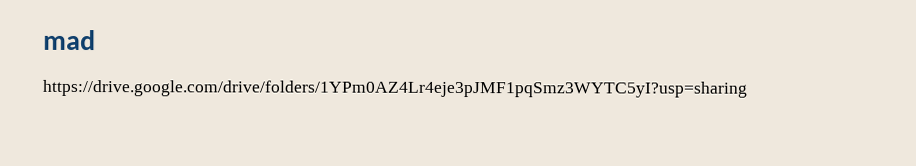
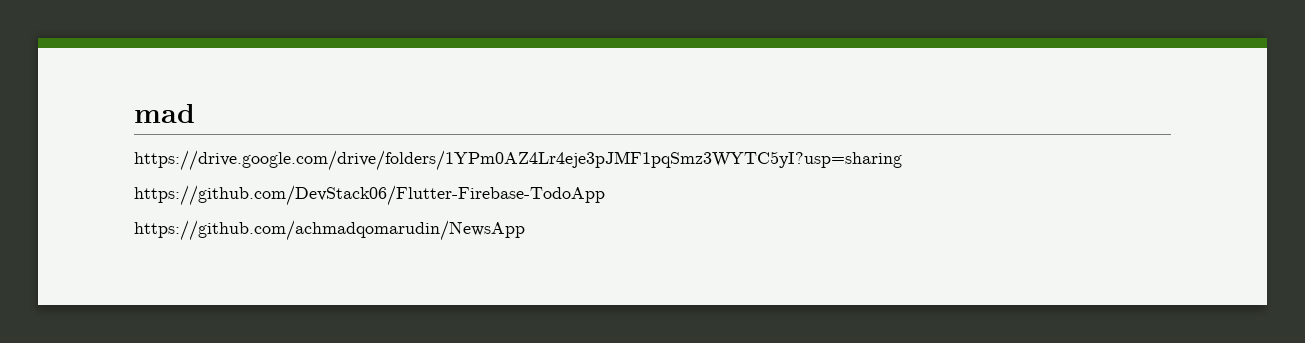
+ https://github.com/DevStack06/Flutter-Firebase-TodoApp
+ https://github.com/achmadqomarudin/NewsApp

